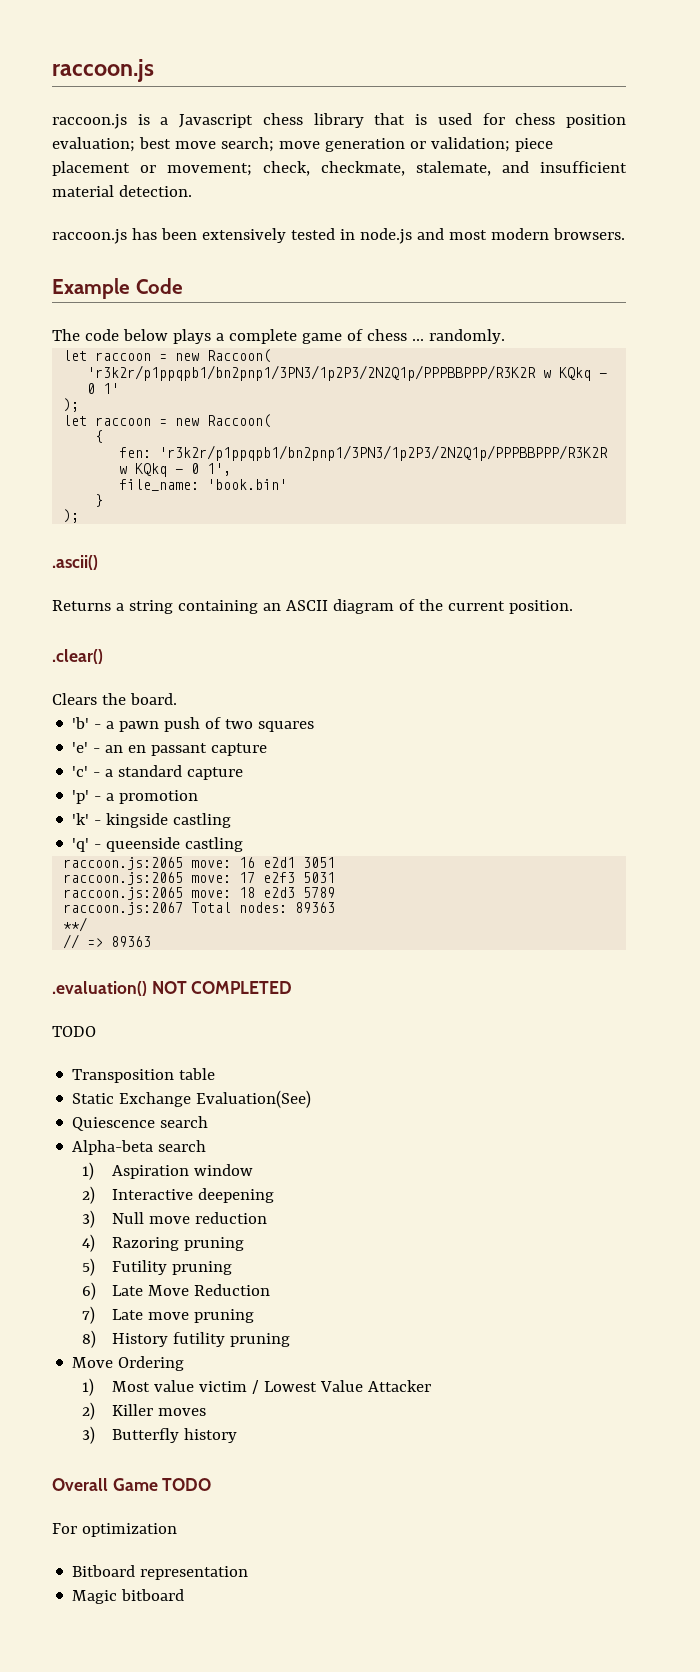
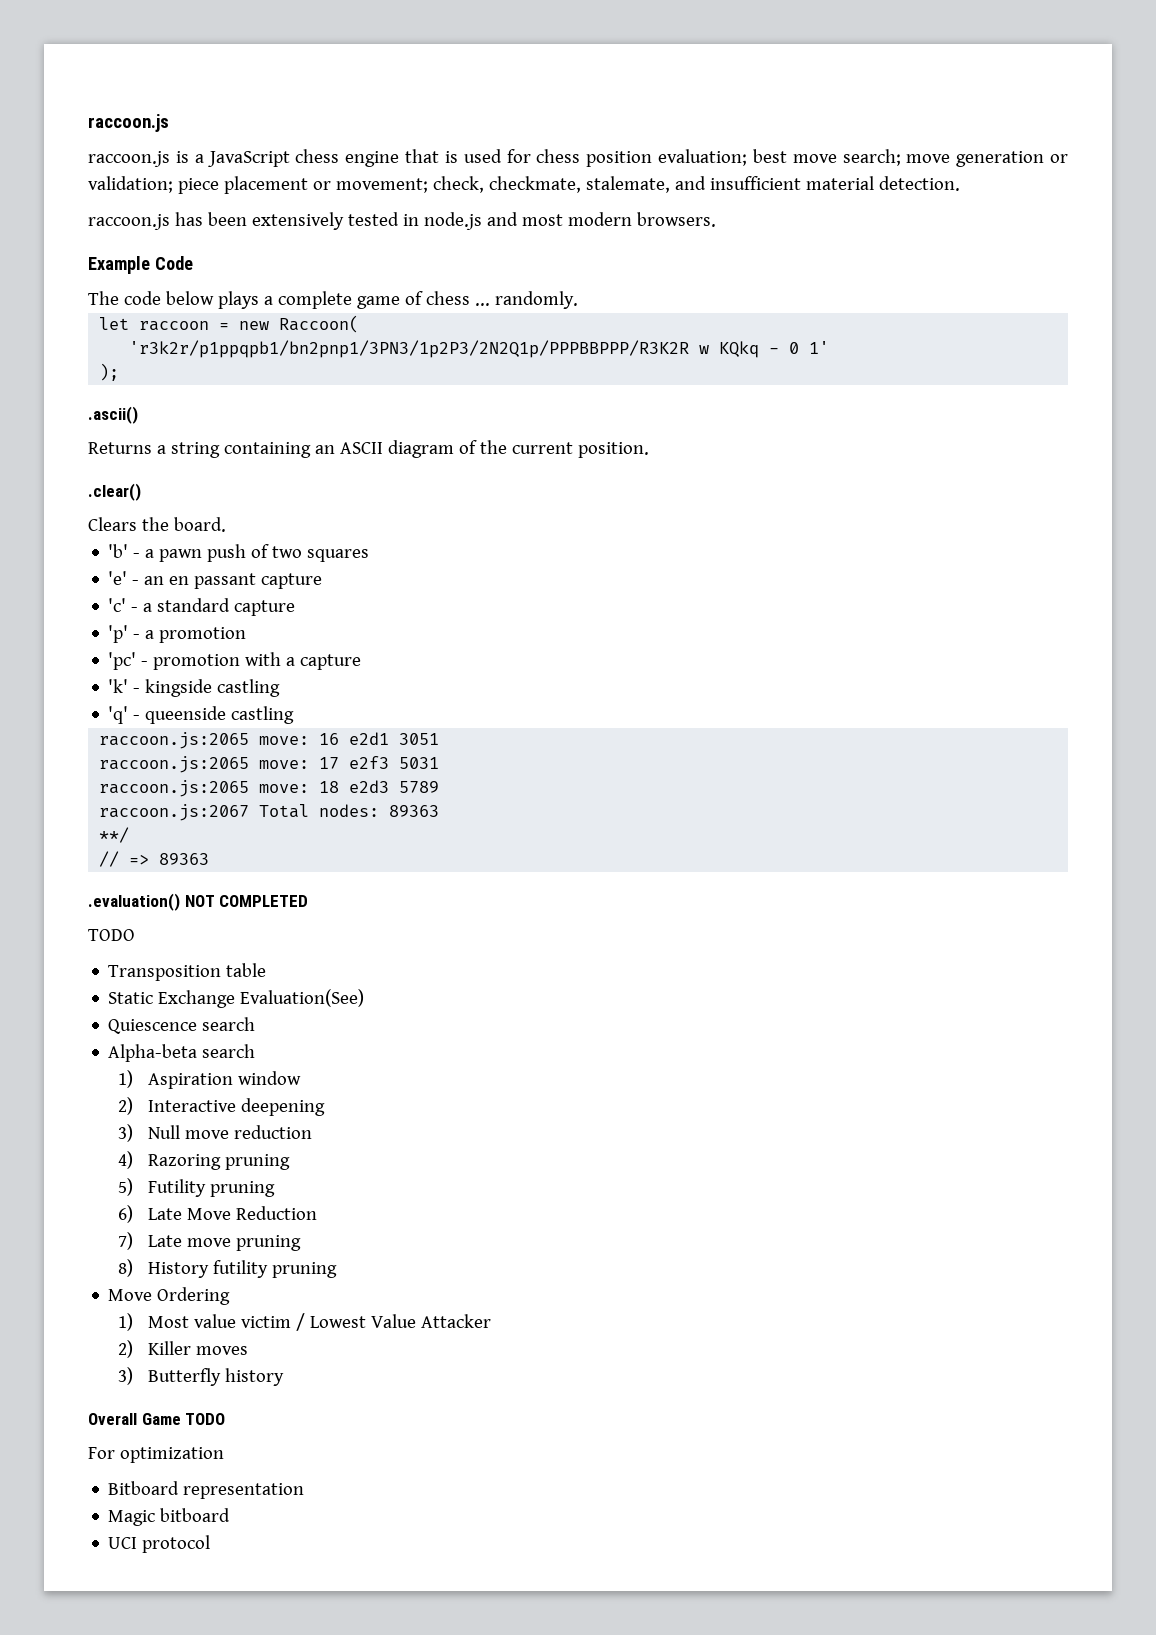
- raccoon.js is a Javascript chess library that is used for chess position evaluation; best move search; move generation or validation; piece placement or movement; check, checkmate, stalemate, and insufficient material detection.
+ raccoon.js is a JavaScript chess engine that is used for chess position evaluation; best move search; move generation or validation; piece placement or movement; check, checkmate, stalemate, and insufficient material detection.
  'r3k2r/p1ppqpb1/bn2pnp1/3PN3/1p2P3/2N2Q1p/PPPBBPPP/R3K2R w KQkq - 0 1'
- );
- let raccoon = new Raccoon(
- {
- fen: 'r3k2r/p1ppqpb1/bn2pnp1/3PN3/1p2P3/2N2Q1p/PPPBBPPP/R3K2R w KQkq - 0 1',
- file_name: 'book.bin'
- }
+ 'pc' - promotion with a capture
+ UCI protocol

